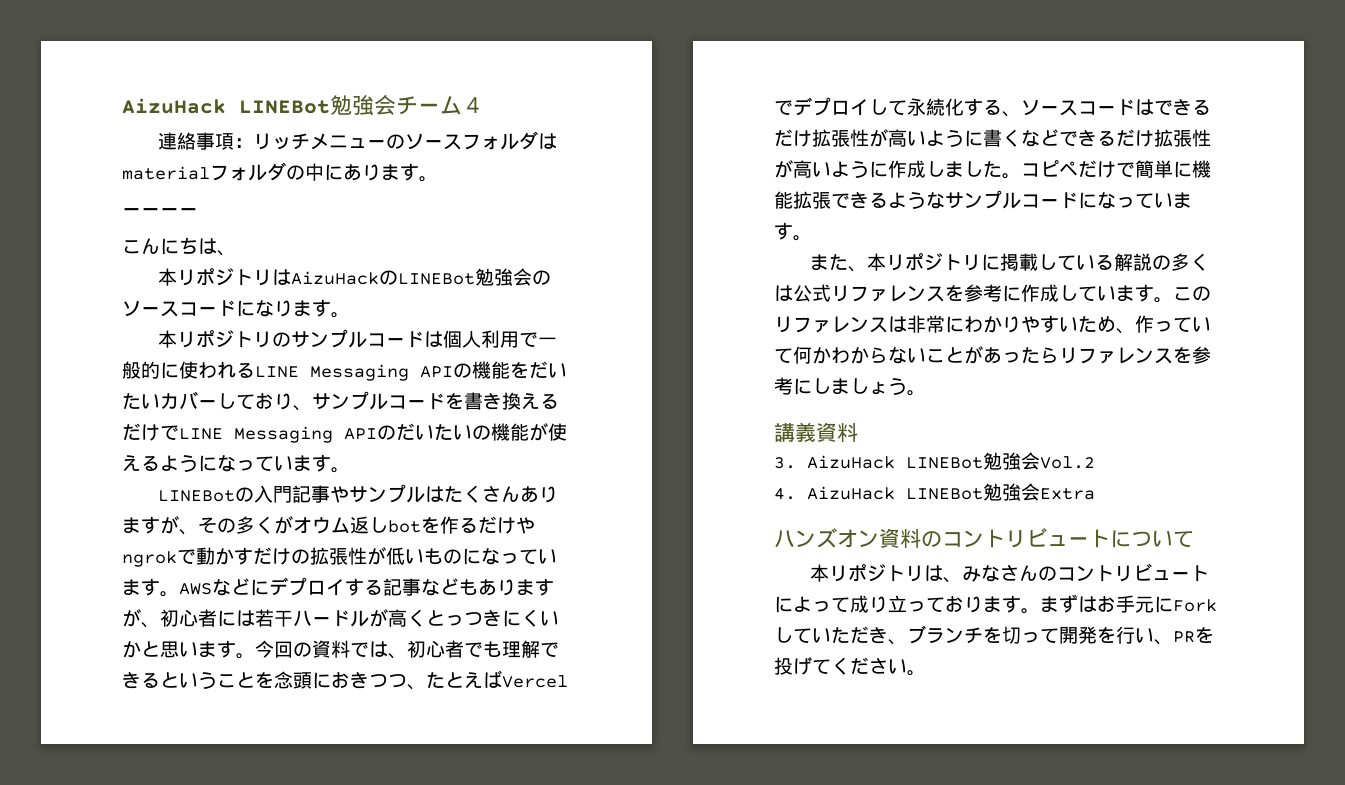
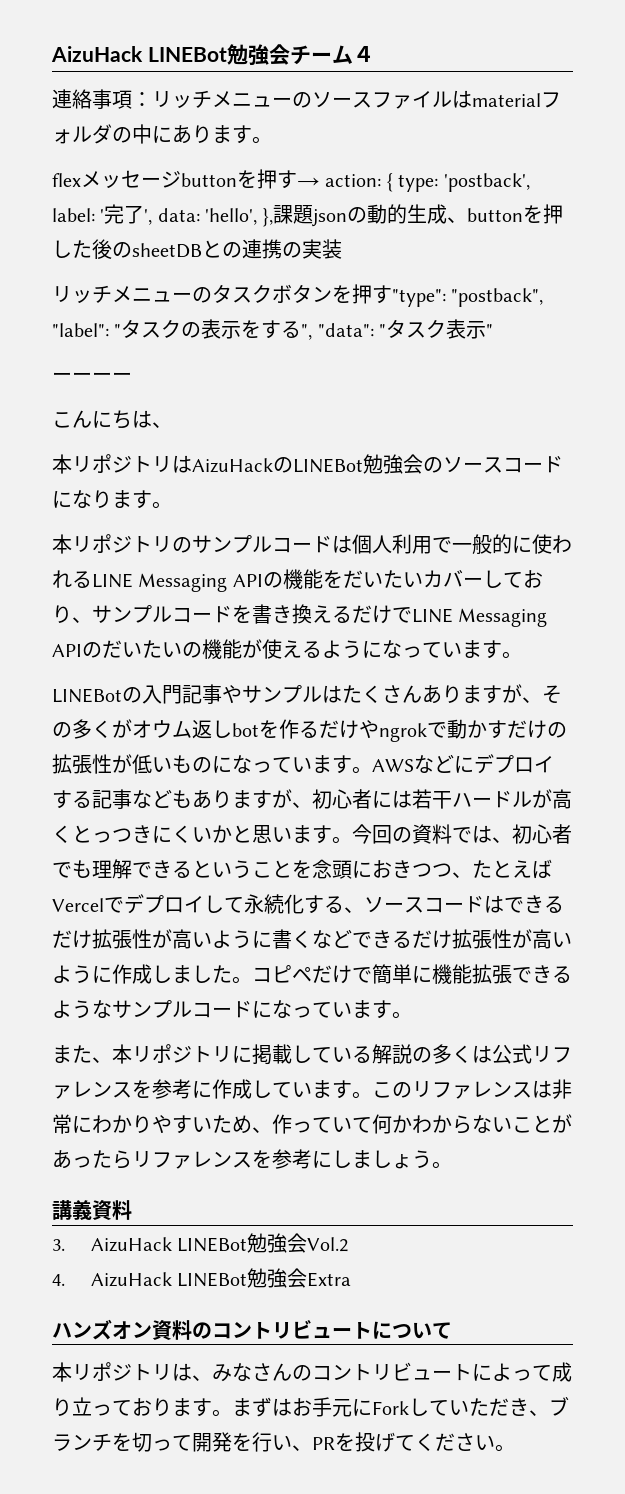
- 連絡事項：リッチメニューのソースフォルダはmaterialフォルダの中にあります。
+ 連絡事項：リッチメニューのソースファイルはmaterialフォルダの中にあります。
+ flexメッセージbuttonを押す→ action: { type: 'postback', label: '完了', data: 'hello', },課題jsonの動的生成、buttonを押した後のsheetDBとの連携の実装
+ リッチメニューのタスクボタンを押す"type": "postback", "label": "タスクの表示をする", "data": "タスク表示"

